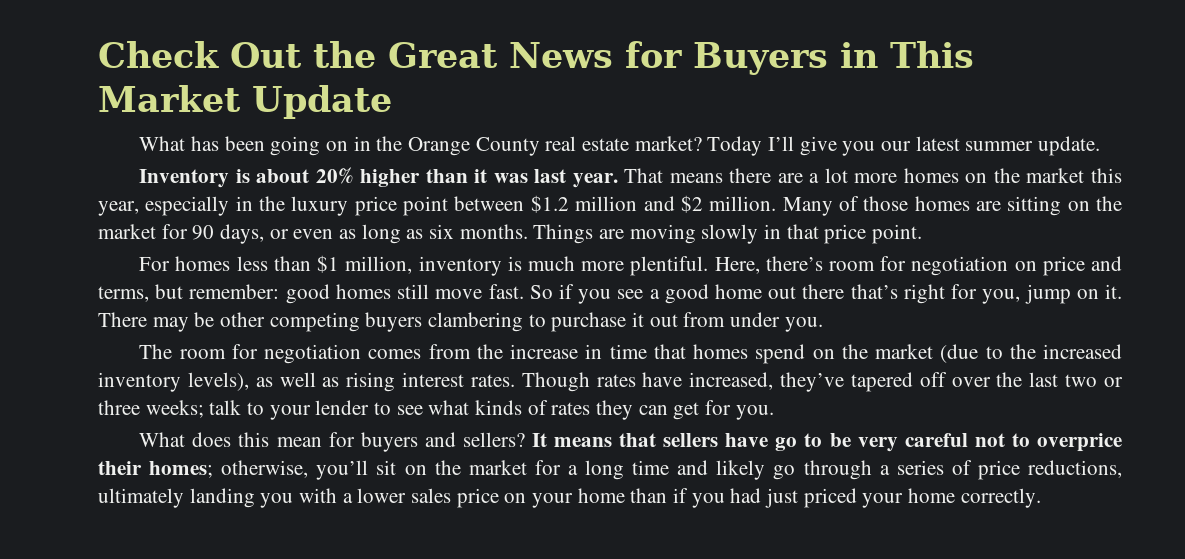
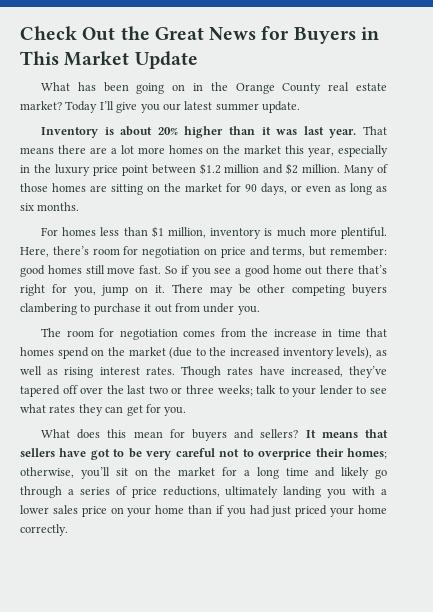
- Things are moving slowly in that price point.
- Though rates have increased, they’ve tapered off over the last two or three weeks; talk to your lender to see what kinds of rates they can get for you.
+ Though rates have increased, they’ve tapered off over the last two or three weeks; talk to your lender to see what rates they can get for you.
- It means that sellers have go to be very careful not to overprice their homes; otherwise, you’ll sit on the market for a long time and likely go through a series of price reductions, ultimately landing you with a lower sales price on your home than if you had just priced your home correctly.
+ It means that sellers have got to be very careful not to overprice their homes; otherwise, you’ll sit on the market for a long time and likely go through a series of price reductions, ultimately landing you with a lower sales price on your home than if you had just priced your home correctly.

